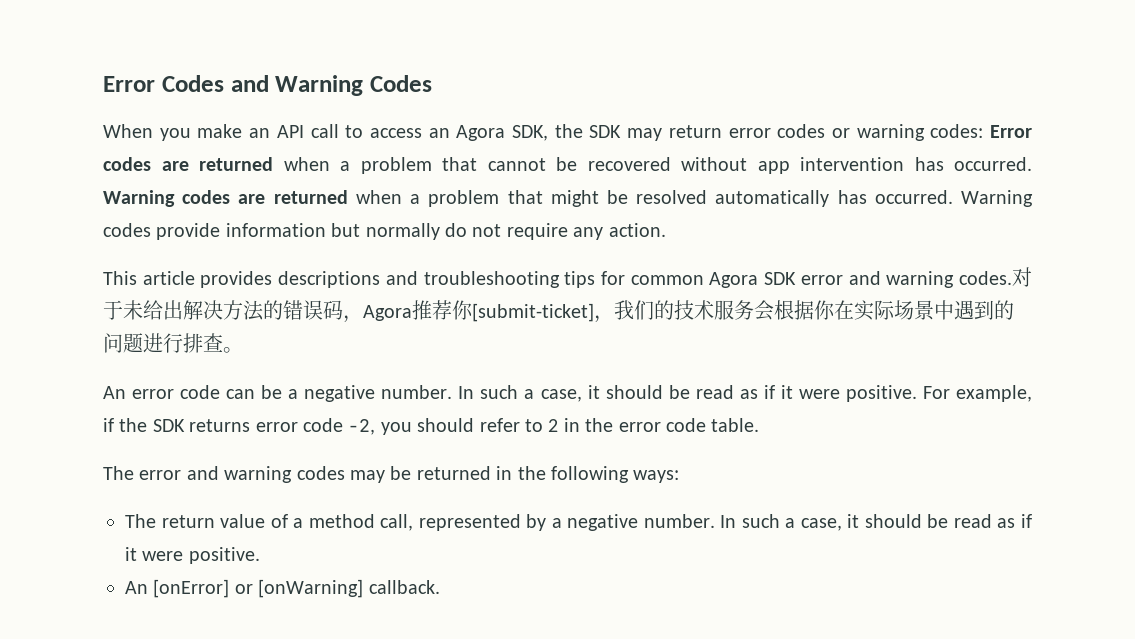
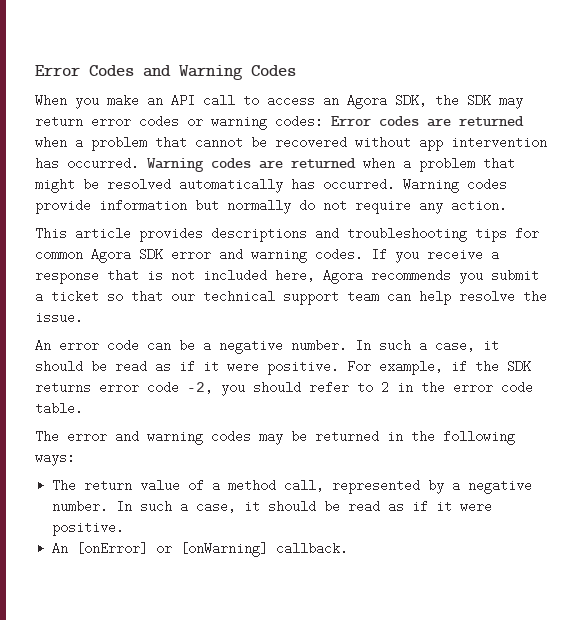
- 对于未给出解决方法的错误码，Agora推荐你[submit-ticket]，我们的技术服务会根据你在实际场景中遇到的问题进行排查。
+ If you receive a response that is not included here, Agora recommends you submit a ticket so that our technical support team can help resolve the issue.

